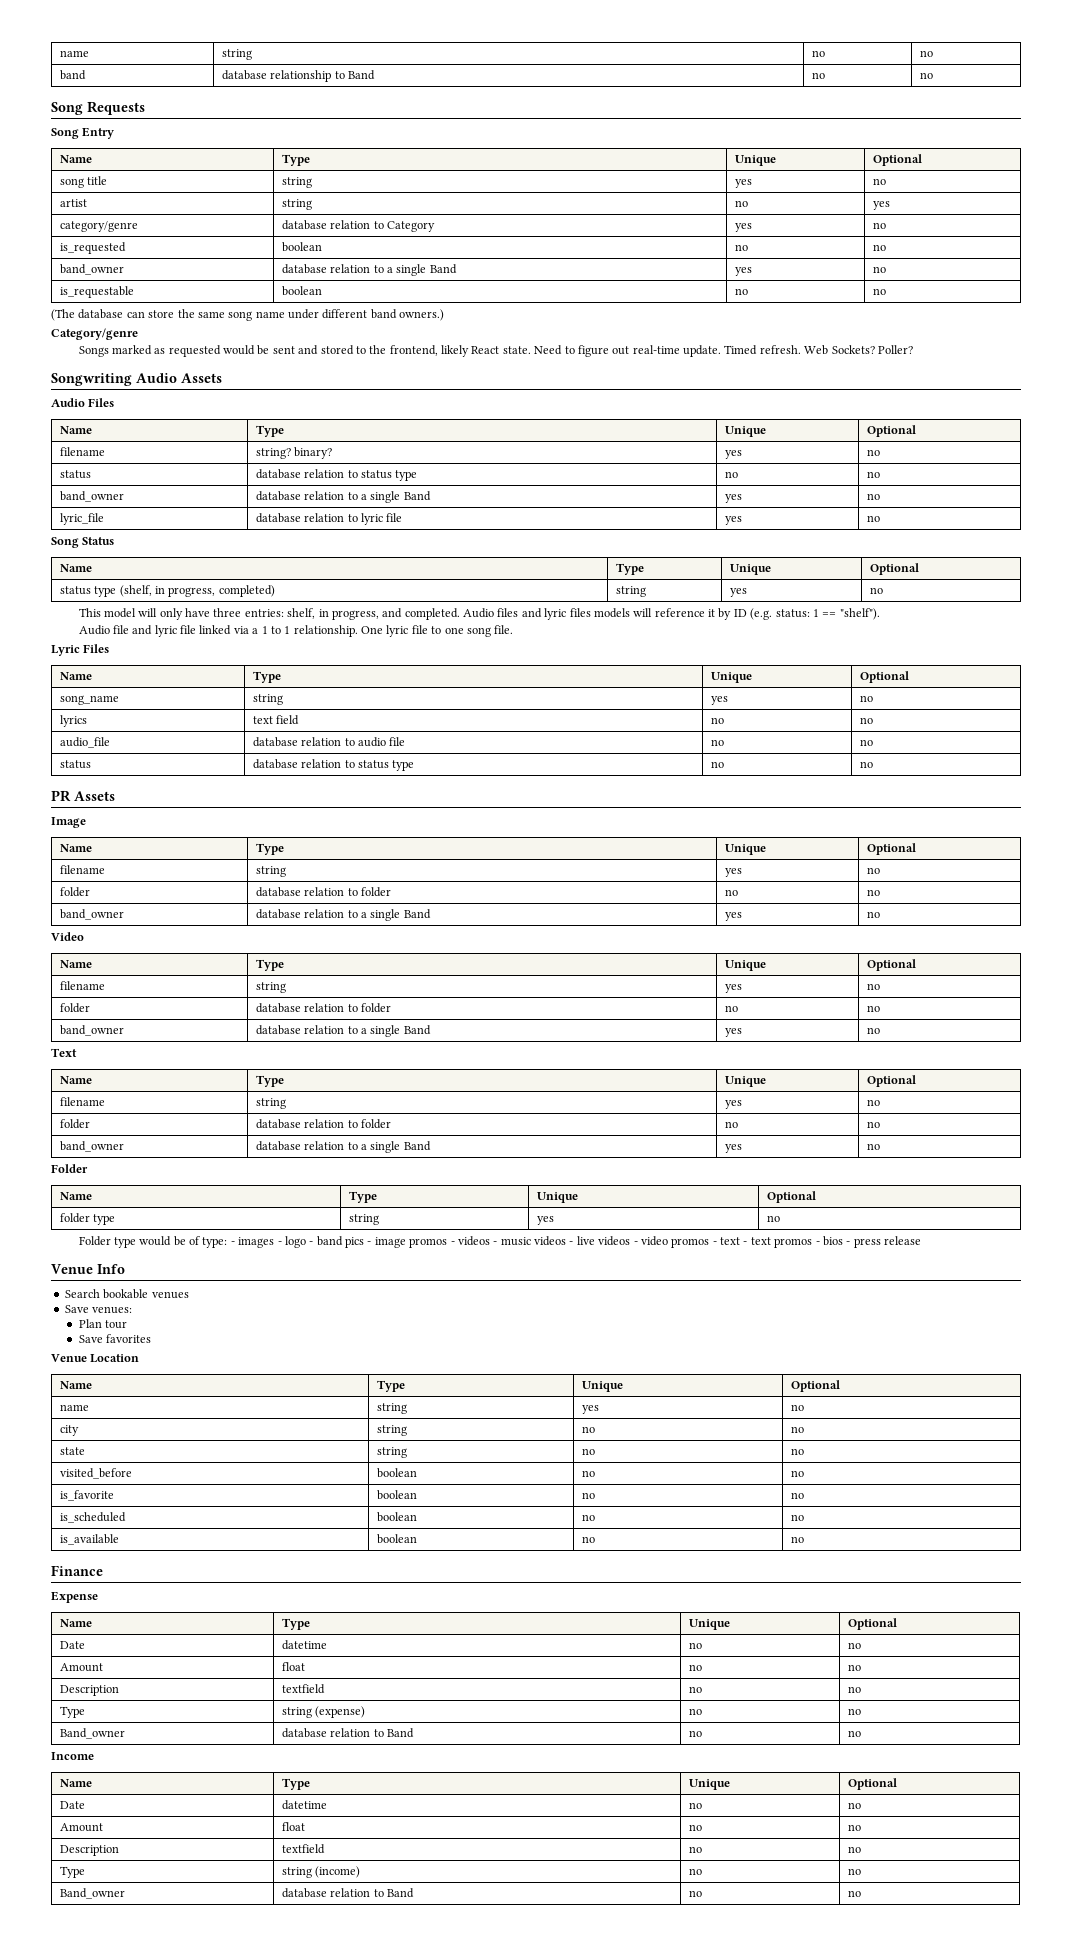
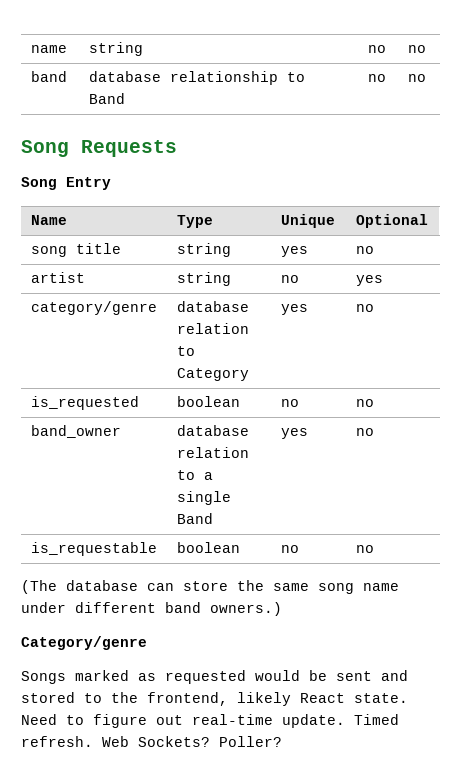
- Songwriting Audio Assets
- Audio Files
- Name | Type | Unique | Optional
- filename | string? binary? | yes | no
- status | database relation to status type | no | no
- band_owner | database relation to a single Band | yes | no
- lyric_file | database relation to lyric file | yes | no
- Song Status
- Name | Type | Unique | Optional
- status type (shelf, in progress, completed) | string | yes | no
- This model will only have three entries: shelf, in progress, and completed. Audio files and lyric files models will reference it by ID (e.g. status: 1 == "shelf").
- Audio file and lyric file linked via a 1 to 1 relationship. One lyric file to one song file.
- Lyric Files
- Name | Type | Unique | Optional
- song_name | string | yes | no
- lyrics | text field | no | no
- audio_file | database relation to audio file | no | no
- status | database relation to status type | no | no
- PR Assets
- Image
- Name | Type | Unique | Optional
- filename | string | yes | no
- folder | database relation to folder | no | no
- band_owner | database relation to a single Band | yes | no
- Video
- Name | Type | Unique | Optional
- filename | string | yes | no
- folder | database relation to folder | no | no
- band_owner | database relation to a single Band | yes | no
- Text
- Name | Type | Unique | Optional
- filename | string | yes | no
- folder | database relation to folder | no | no
- band_owner | database relation to a single Band | yes | no
- Folder
- Name | Type | Unique | Optional
- folder type | string | yes | no
- Folder type would be of type: - images - logo - band pics - image promos - videos - music videos - live videos - video promos - text - text promos - bios - press release
- Venue Info
- Search bookable venues
- Save venues:
- Plan tour
- Save favorites
- Venue Location
- Name | Type | Unique | Optional
- name | string | yes | no
- city | string | no | no
- state | string | no | no
- visited_before | boolean | no | no
- is_favorite | boolean | no | no
- is_scheduled | boolean | no | no
- is_available | boolean | no | no
- Finance
- Expense
- Name | Type | Unique | Optional
- Date | datetime | no | no
- Amount | float | no | no
- Description | textfield | no | no
- Type | string (expense) | no | no
- Band_owner | database relation to Band | no | no
- Income
- Name | Type | Unique | Optional
- Date | datetime | no | no
- Amount | float | no | no
- Description | textfield | no | no
- Type | string (income) | no | no
- Band_owner | database relation to Band | no | no

